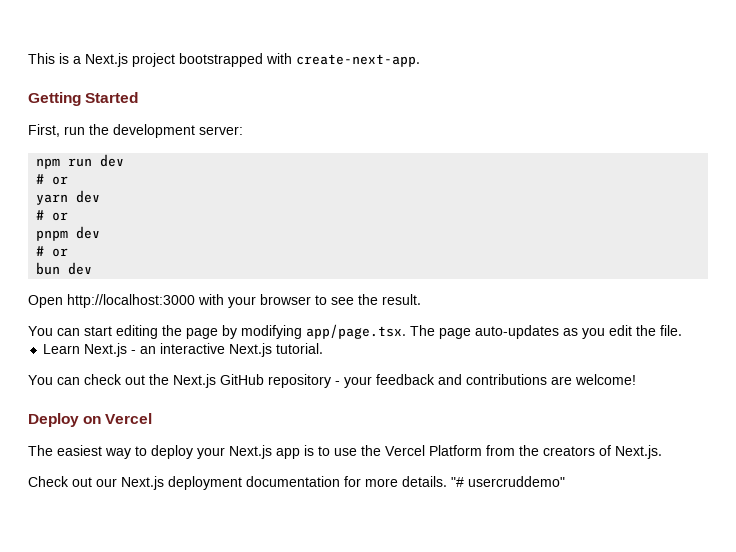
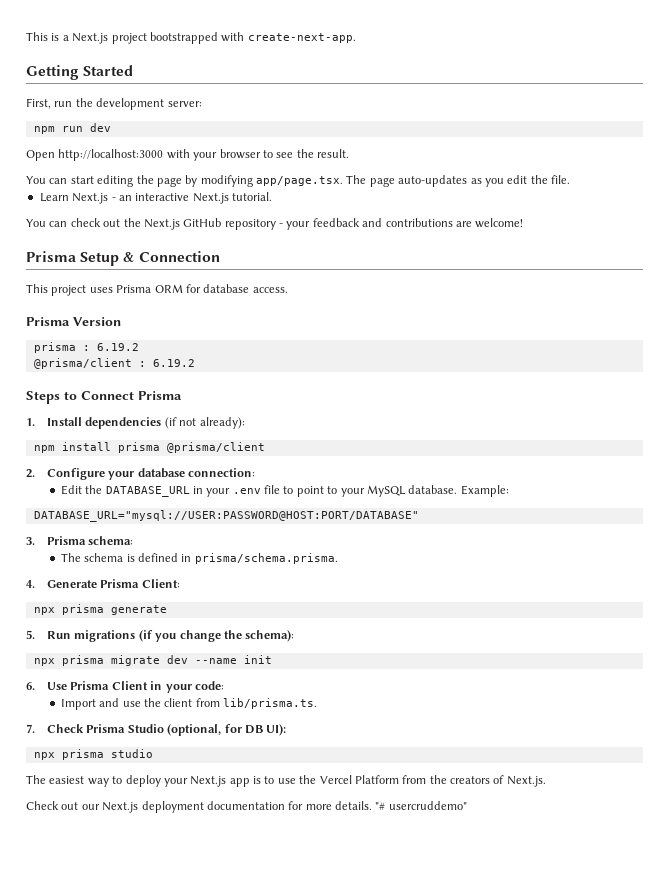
  npm run dev
- # or
- yarn dev
- # or
- pnpm dev
- # or
- bun dev
- Deploy on Vercel
+ Prisma Setup & Connection
+ This project uses Prisma ORM for database access.
+ Prisma Version
+ prisma : 6.19.2
+ @prisma/client : 6.19.2
+ Steps to Connect Prisma
+ 1. Install dependencies (if not already):
+ npm install prisma @prisma/client
+ 2. Configure your database connection:
+ Edit the DATABASE_URL in your .env file to point to your MySQL database. Example:
+ DATABASE_URL="mysql://USER:PASSWORD@HOST:PORT/DATABASE"
+ 3. Prisma schema:
+ The schema is defined in prisma/schema.prisma.
+ 4. Generate Prisma Client:
+ npx prisma generate
+ 5. Run migrations (if you change the schema):
+ npx prisma migrate dev --name init
+ 6. Use Prisma Client in your code:
+ Import and use the client from lib/prisma.ts.
+ 7. Check Prisma Studio (optional, for DB UI):
+ npx prisma studio

